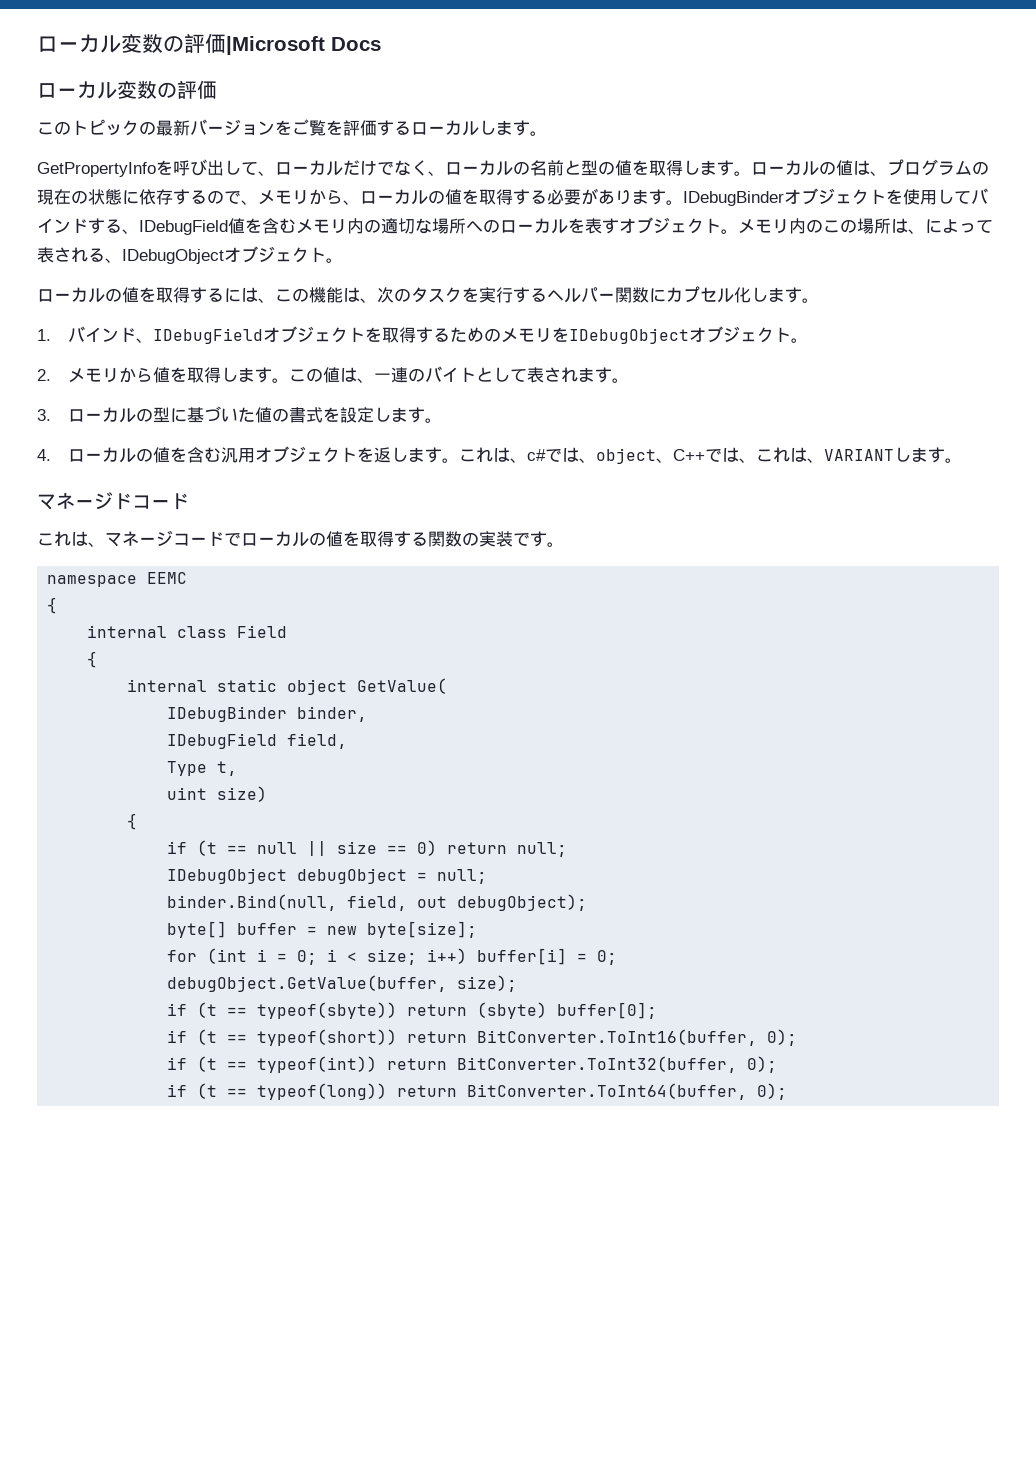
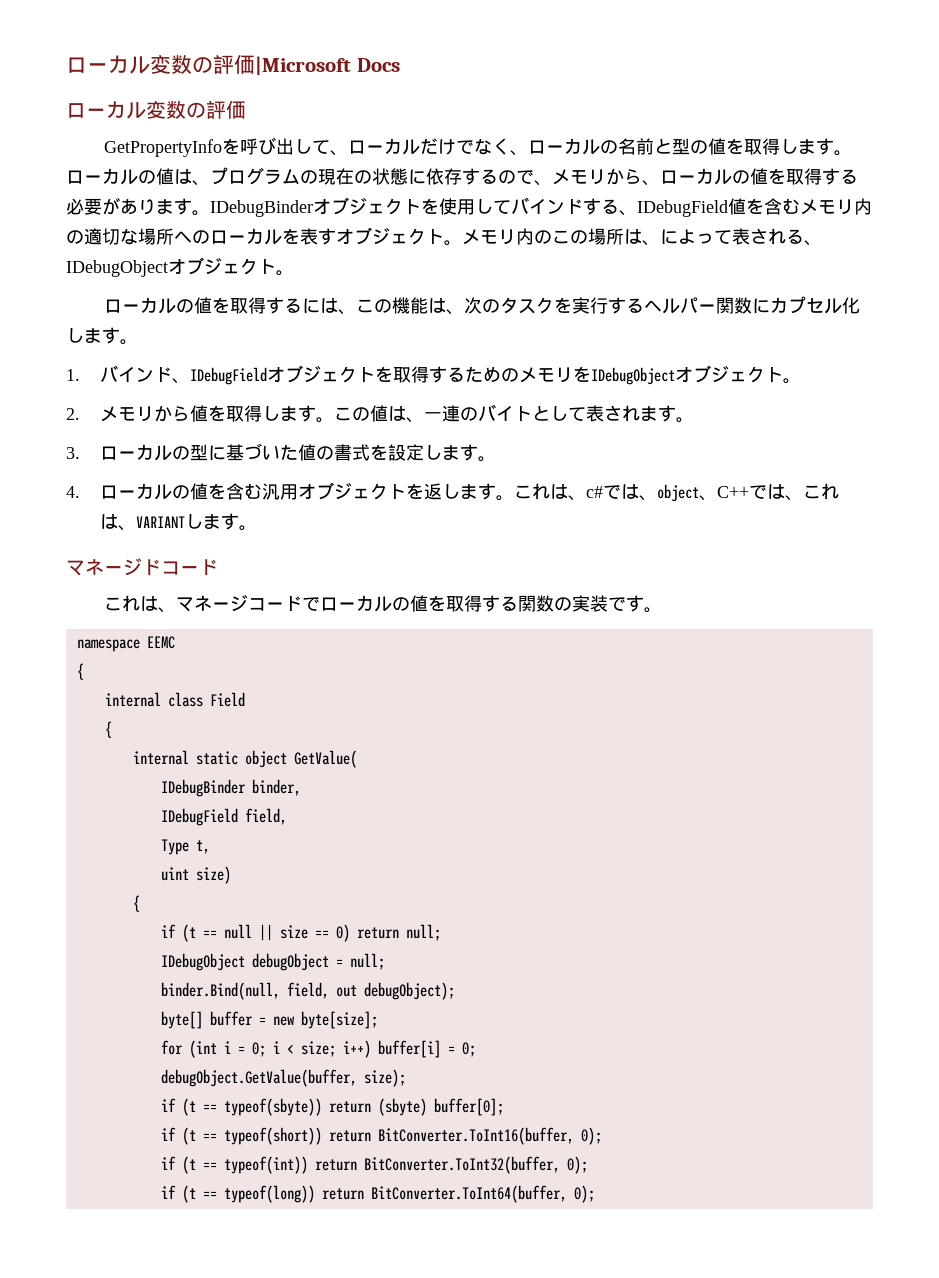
- このトピックの最新バージョンをご覧を評価するローカルします。

